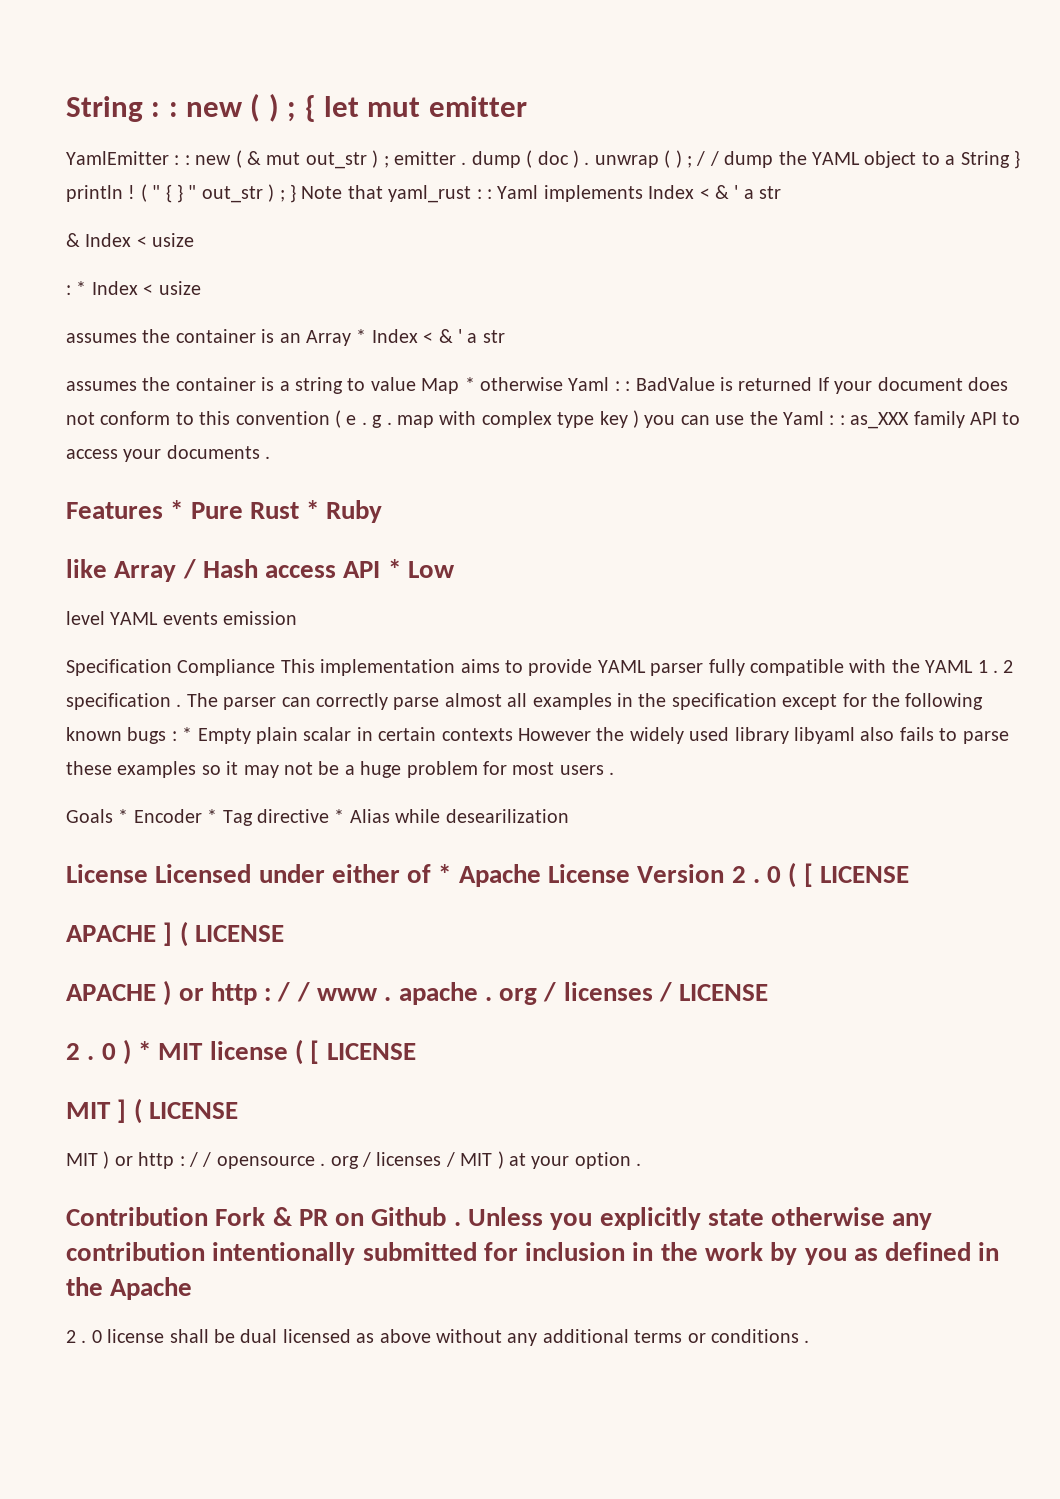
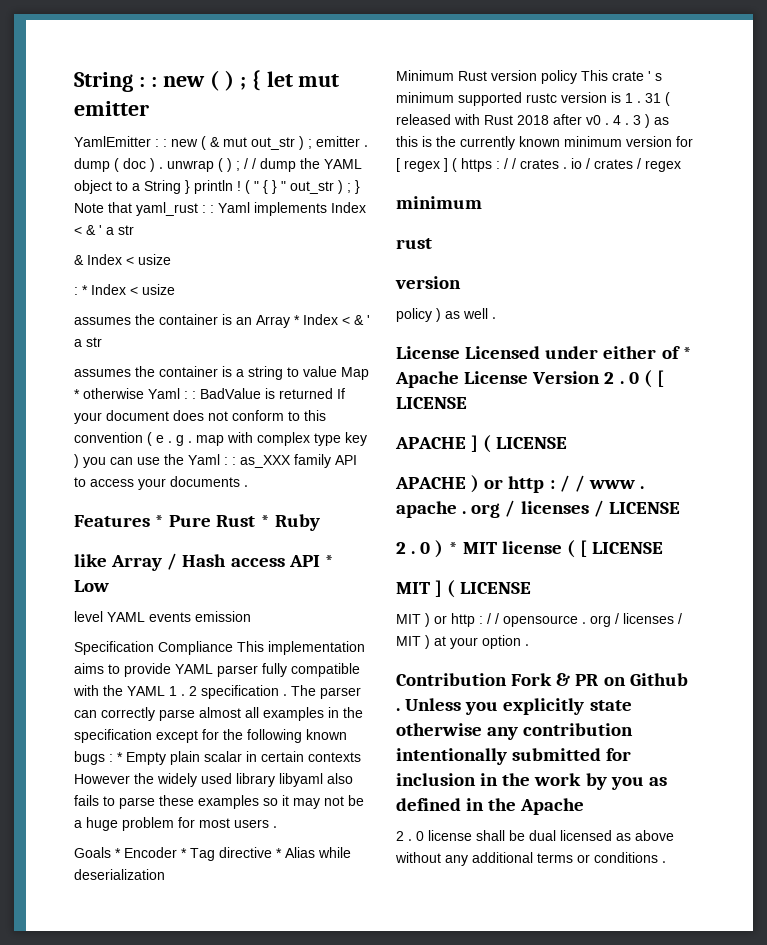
- Goals * Encoder * Tag directive * Alias while desearilization
+ Goals * Encoder * Tag directive * Alias while deserialization
+ Minimum Rust version policy This crate ' s minimum supported rustc version is 1 . 31 ( released with Rust 2018 after v0 . 4 . 3 ) as this is the currently known minimum version for [ regex ] ( https : / / crates . io / crates / regex
+ minimum
+ rust
+ version
+ policy ) as well .

